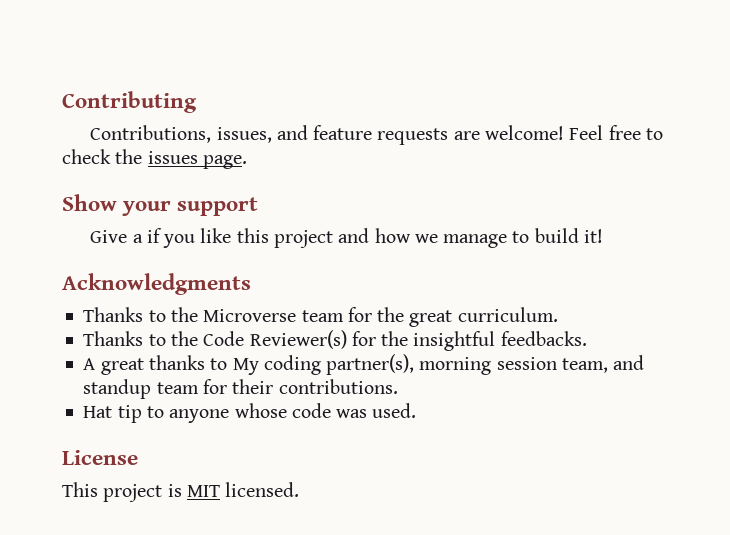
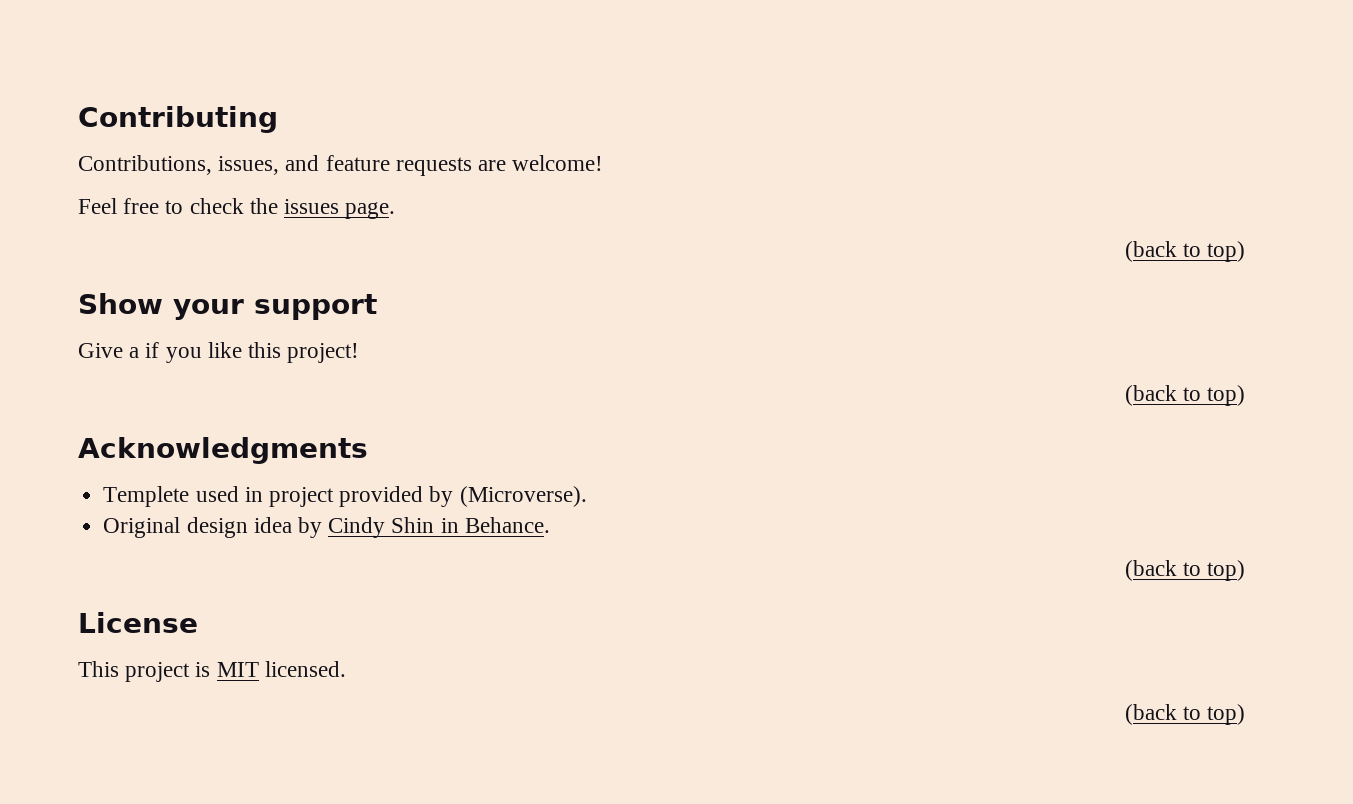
- Contributions, issues, and feature requests are welcome! Feel free to check the issues page.
+ Contributions, issues, and feature requests are welcome!
+ Feel free to check the issues page.
+ (back to top)
- Give a if you like this project and how we manage to build it!
+ Give a if you like this project!
+ (back to top)
  Acknowledgments
- Thanks to the Microverse team for the great curriculum.
- Thanks to the Code Reviewer(s) for the insightful feedbacks.
- A great thanks to My coding partner(s), morning session team, and standup team for their contributions.
- Hat tip to anyone whose code was used.
+ Templete used in project provided by (Microverse).
+ Original design idea by Cindy Shin in Behance.
+ (back to top)
  This project is MIT licensed.
+ (back to top)

